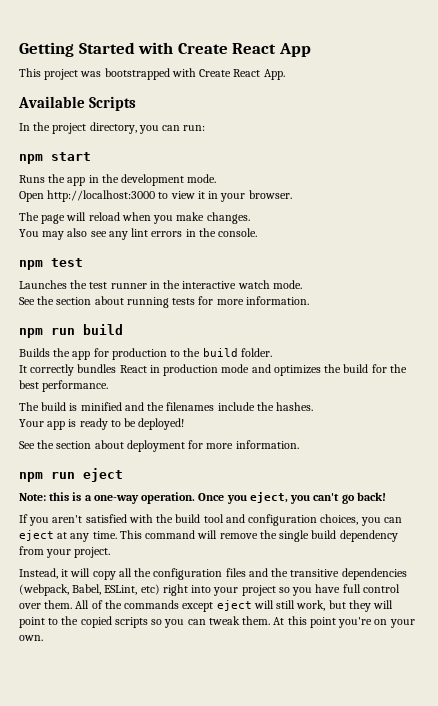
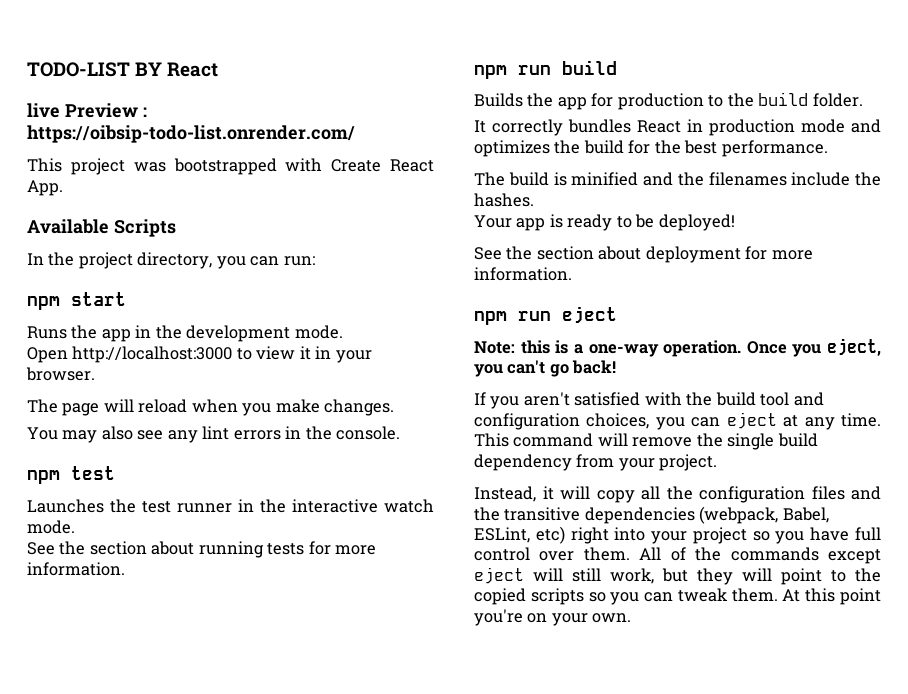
- Getting Started with Create React App
+ TODO-LIST BY React
+ live Preview : https://oibsip-todo-list.onrender.com/

